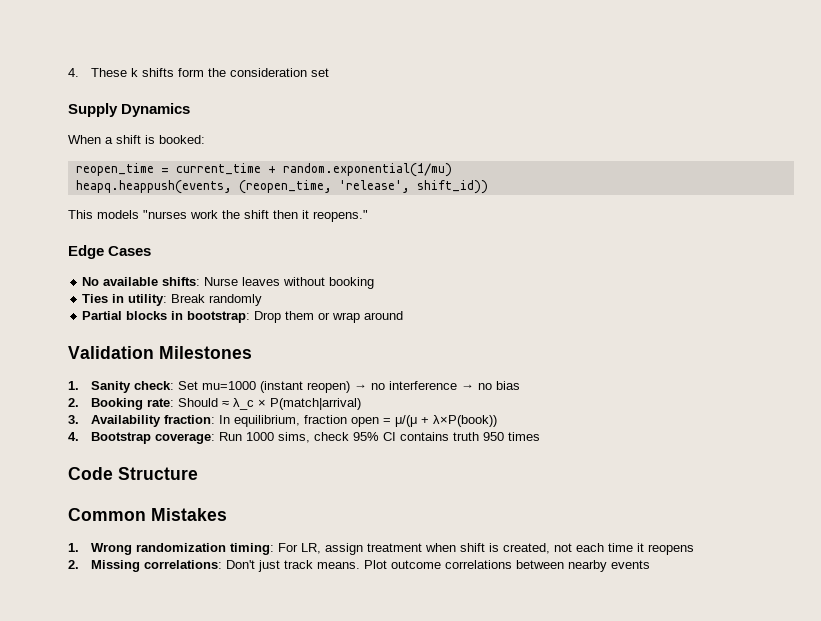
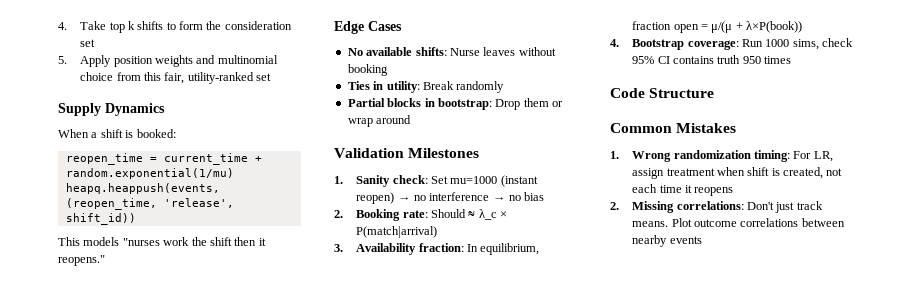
- 4. These k shifts form the consideration set
+ 4. Take top k shifts to form the consideration set
+ 5. Apply position weights and multinomial choice from this fair, utility-ranked set

